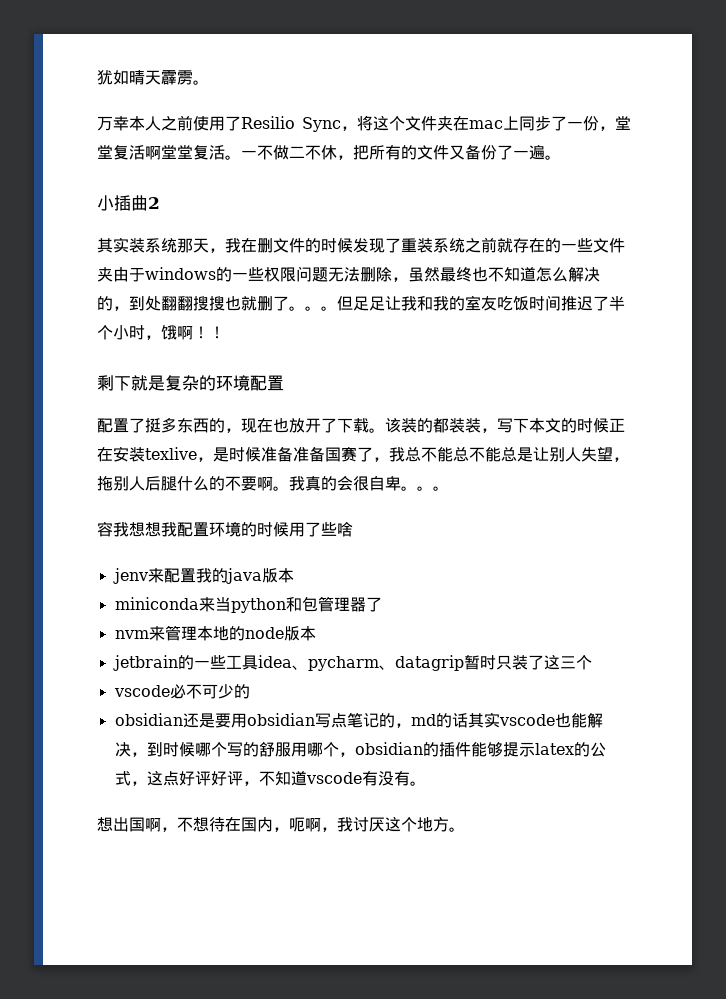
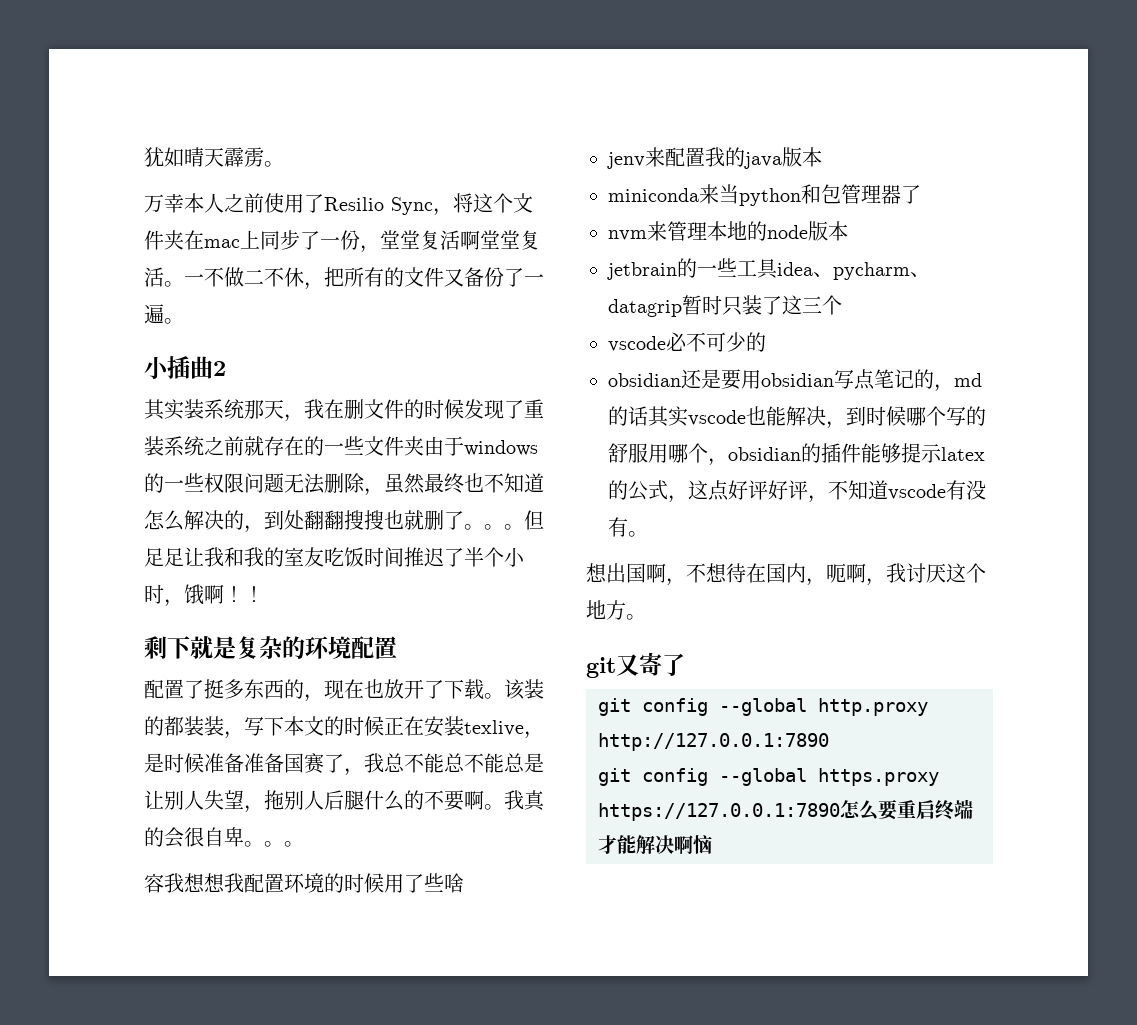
+ git又寄了
+ git config --global http.proxy http://127.0.0.1:7890
+ git config --global https.proxy https://127.0.0.1:7890怎么要重启终端才能解决啊恼

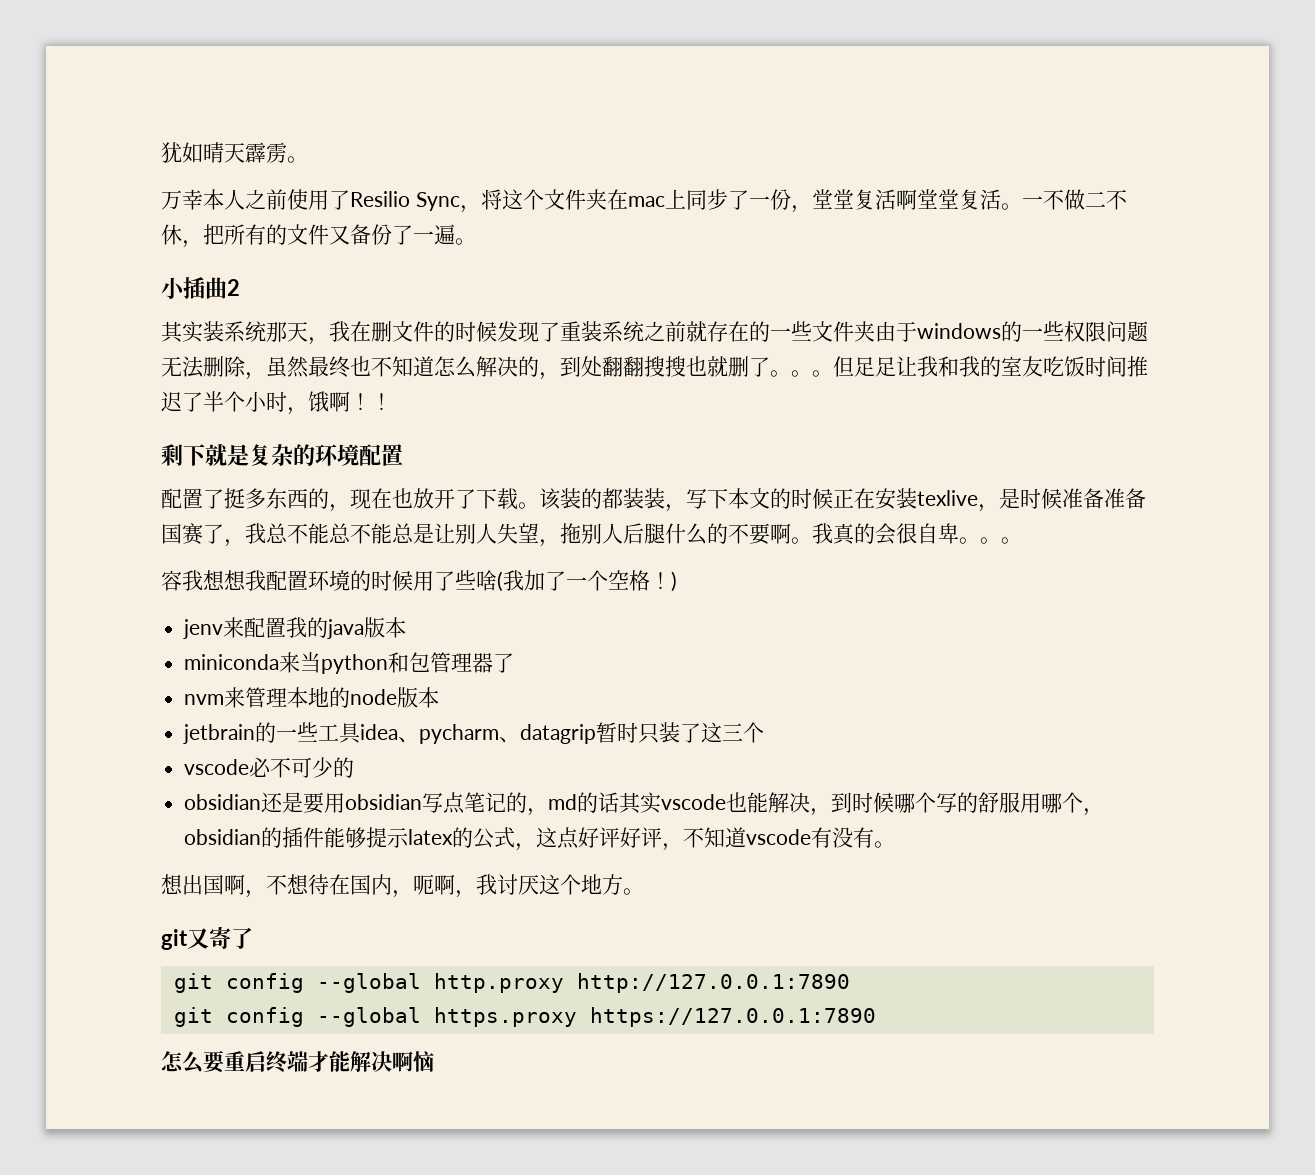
- 容我想想我配置环境的时候用了些啥
+ 容我想想我配置环境的时候用了些啥(我加了一个空格！)
- git config --global https.proxy https://127.0.0.1:7890怎么要重启终端才能解决啊恼
+ git config --global https.proxy https://127.0.0.1:7890
+ 怎么要重启终端才能解决啊恼

